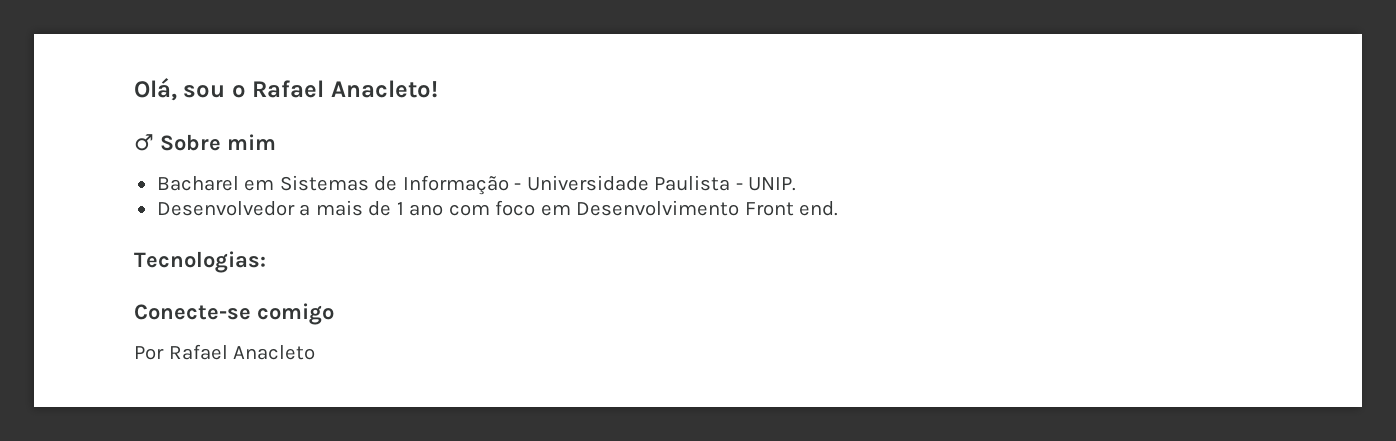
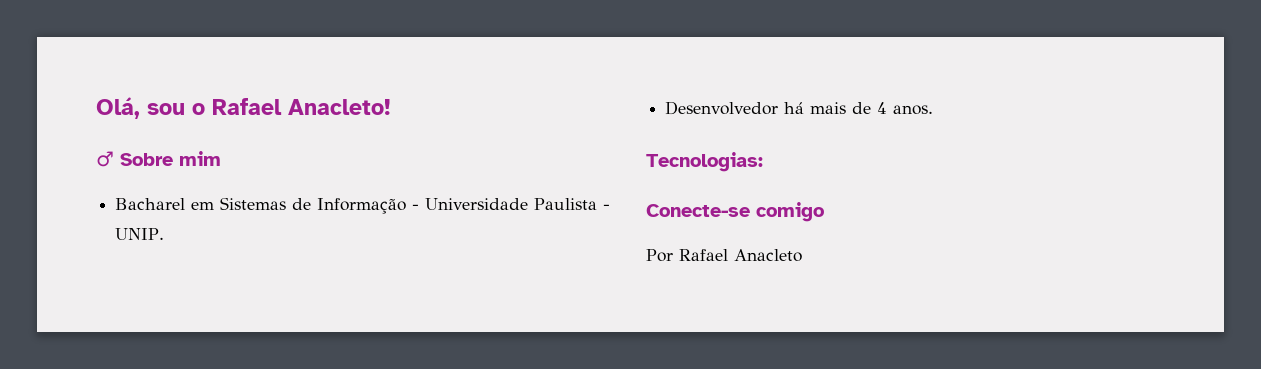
- Desenvolvedor a mais de 1 ano com foco em Desenvolvimento Front end.
+ Desenvolvedor há mais de 4 anos.

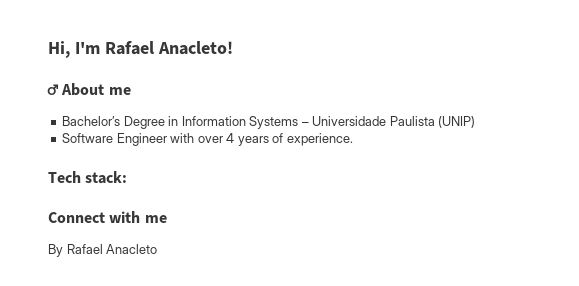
- Olá, sou o Rafael Anacleto!
+ Hi, I'm Rafael Anacleto!
- ♂ Sobre mim
- Bacharel em Sistemas de Informação - Universidade Paulista - UNIP.
- Desenvolvedor há mais de 4 anos.
- Tecnologias:
- Conecte-se comigo
- Por Rafael Anacleto
+ ♂ About me
+ Bachelor’s Degree in Information Systems – Universidade Paulista (UNIP)
+ Software Engineer with over 4 years of experience.
+ Tech stack:
+ Connect with me
+ By Rafael Anacleto

